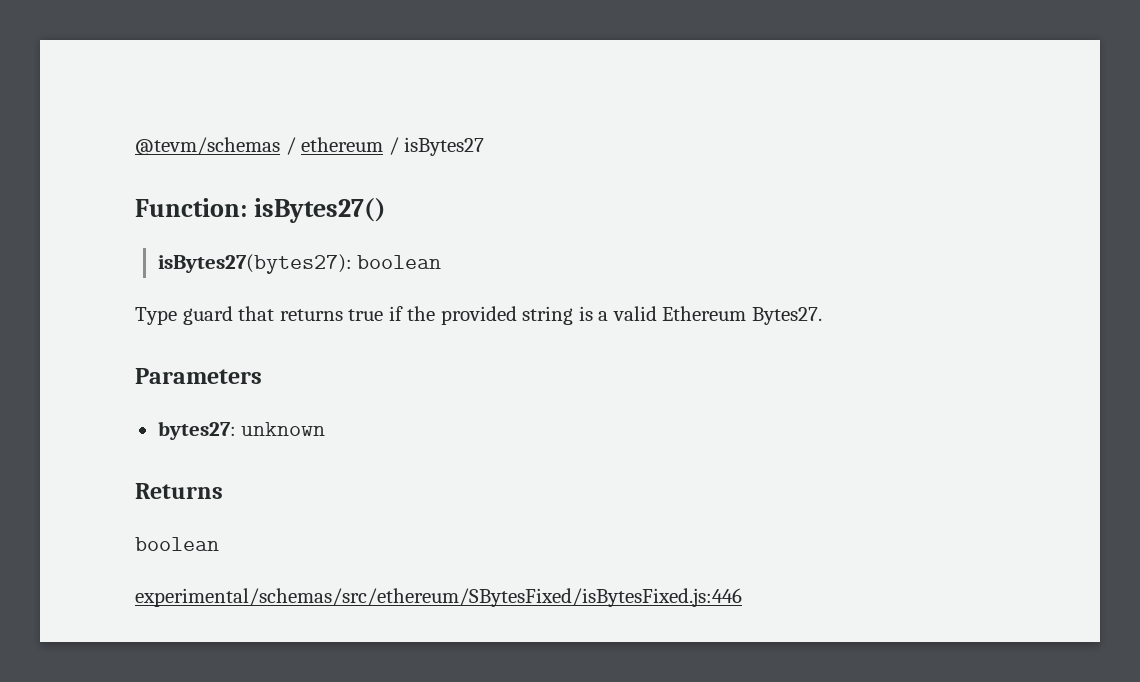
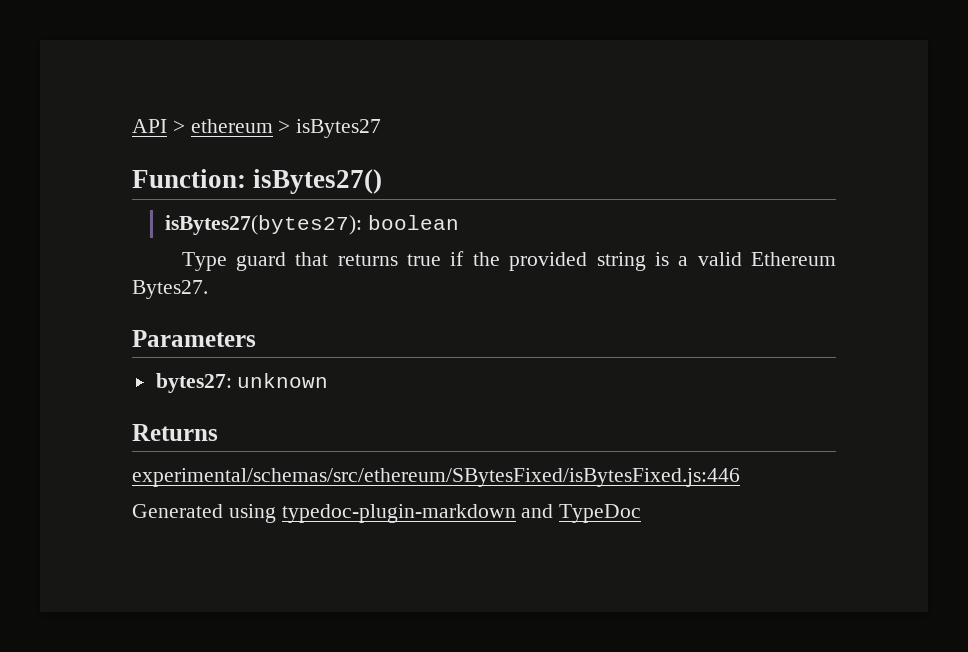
- @tevm/schemas / ethereum / isBytes27
+ API > ethereum > isBytes27
  Returns
- boolean
  experimental/schemas/src/ethereum/SBytesFixed/isBytesFixed.js:446
+ Generated using typedoc-plugin-markdown and TypeDoc

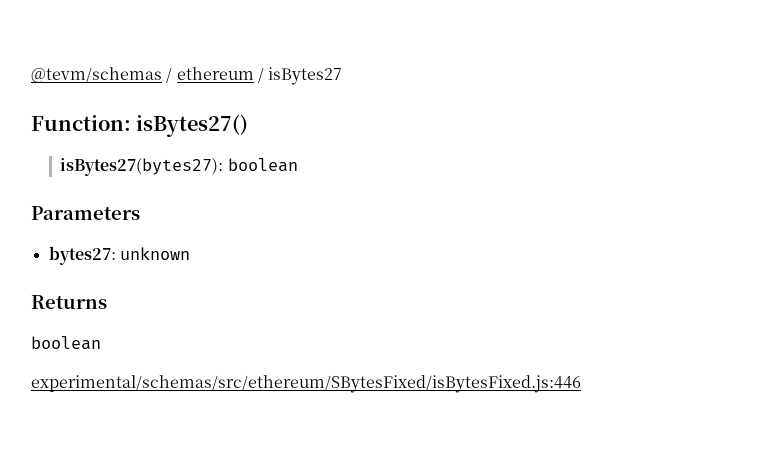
- API > ethereum > isBytes27
+ @tevm/schemas / ethereum / isBytes27
- Type guard that returns true if the provided string is a valid Ethereum Bytes27.
  Returns
+ boolean
- Generated using typedoc-plugin-markdown and TypeDoc

